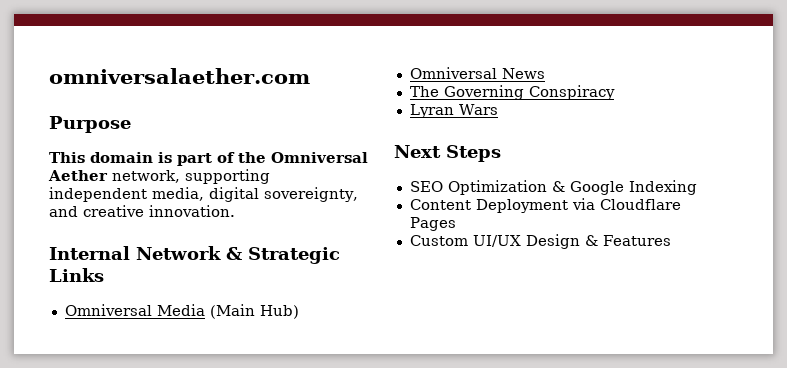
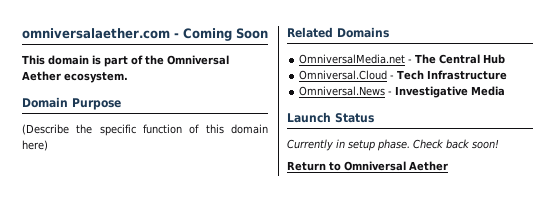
- omniversalaether.com
- Purpose
+ omniversalaether.com - Coming Soon
- This domain is part of the Omniversal Aether network, supporting independent media, digital sovereignty, and creative innovation.
- Internal Network & Strategic Links
- Omniversal Media (Main Hub)
- Omniversal News
- The Governing Conspiracy
- Lyran Wars
- Next Steps
- SEO Optimization & Google Indexing
- Content Deployment via Cloudflare Pages
- Custom UI/UX Design & Features
+ This domain is part of the Omniversal Aether ecosystem.
+ Domain Purpose
+ (Describe the specific function of this domain here)
+ Related Domains
+ OmniversalMedia.net - The Central Hub
+ Omniversal.Cloud - Tech Infrastructure
+ Omniversal.News - Investigative Media
+ Launch Status
+ Currently in setup phase. Check back soon!
+ Return to Omniversal Aether

